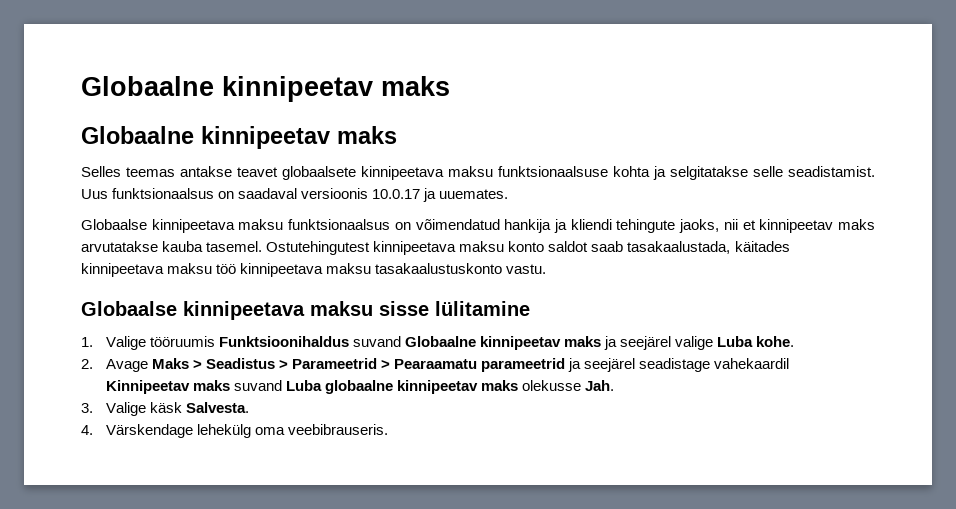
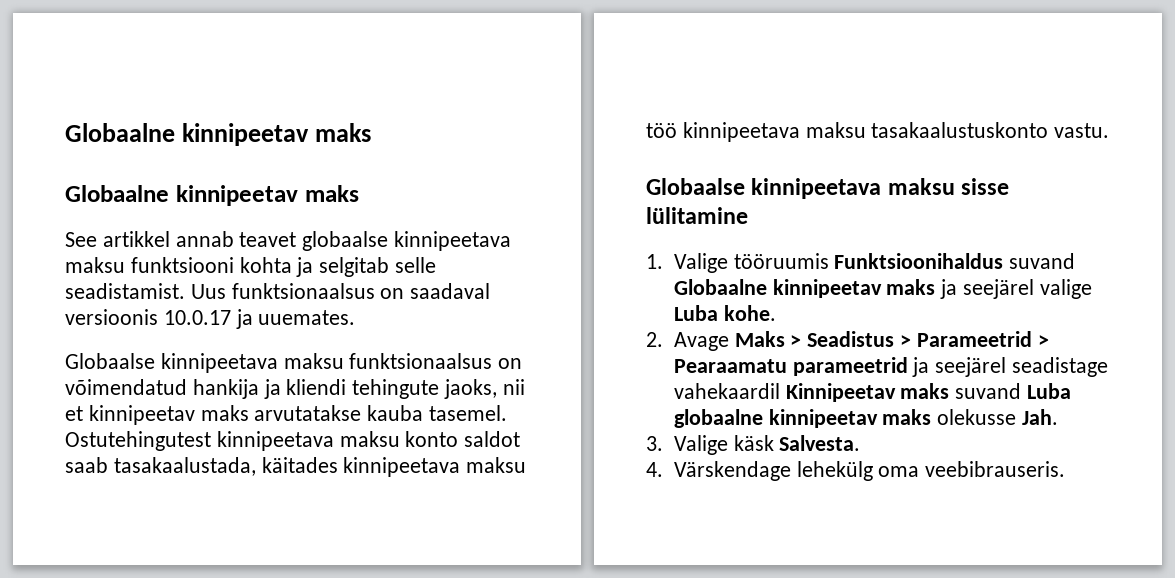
- Selles teemas antakse teavet globaalsete kinnipeetava maksu funktsionaalsuse kohta ja selgitatakse selle seadistamist.
+ See artikkel annab teavet globaalse kinnipeetava maksu funktsiooni kohta ja selgitab selle seadistamist.

